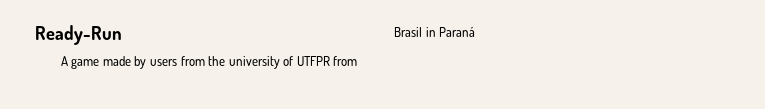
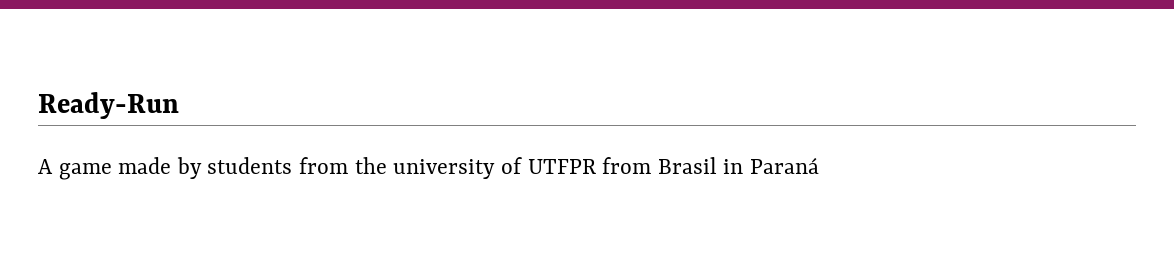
- A game made by users from the university of UTFPR from Brasil in Paraná
+ A game made by students from the university of UTFPR from Brasil in Paraná

